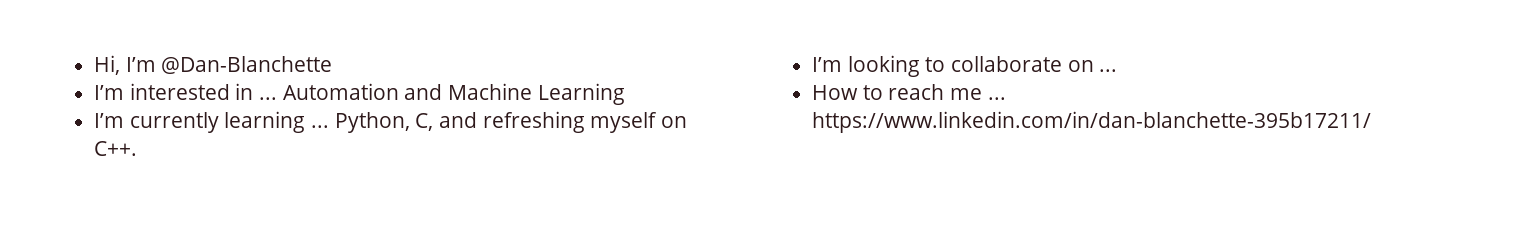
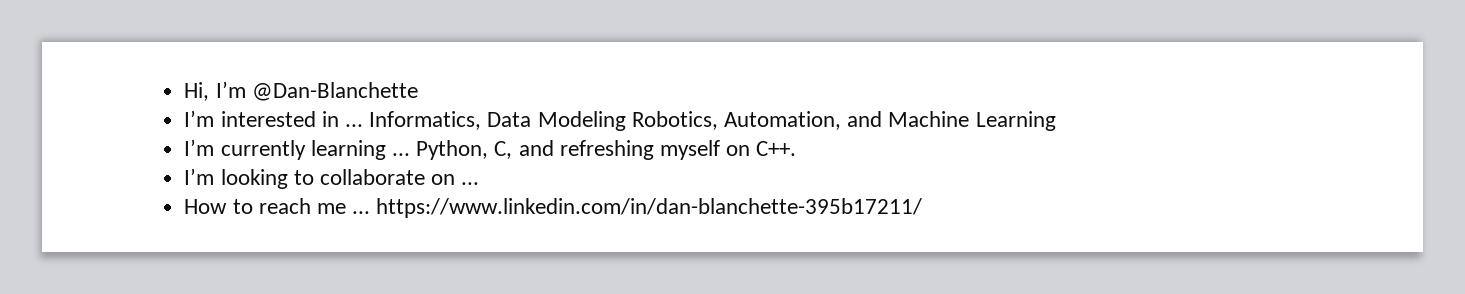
- Automation and Machine Learning
+ Informatics, Data Modeling Robotics, Automation, and Machine Learning

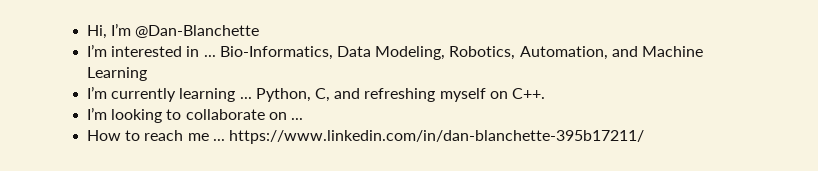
- Informatics, Data Modeling Robotics, Automation, and Machine Learning
+ Bio-Informatics, Data Modeling, Robotics, Automation, and Machine Learning

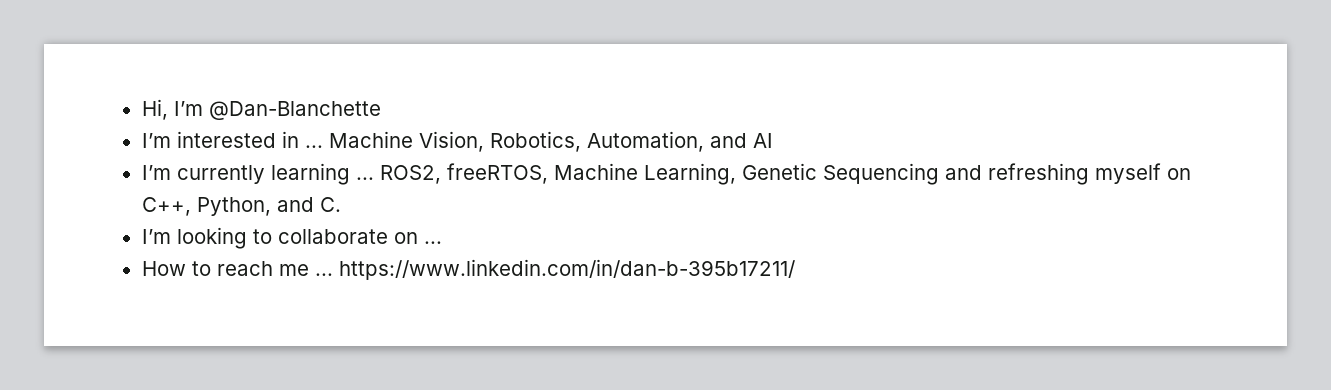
- Bio-Informatics, Data Modeling, Robotics, Automation, and Machine Learning
+ Machine Vision, Robotics, Automation, and AI
- Python, C, and refreshing myself on C++.
+ ROS2, freeRTOS, Machine Learning, Genetic Sequencing and refreshing myself on C++, Python, and C.
- How to reach me ... https://www.linkedin.com/in/dan-blanchette-395b17211/
+ How to reach me ... https://www.linkedin.com/in/dan-b-395b17211/

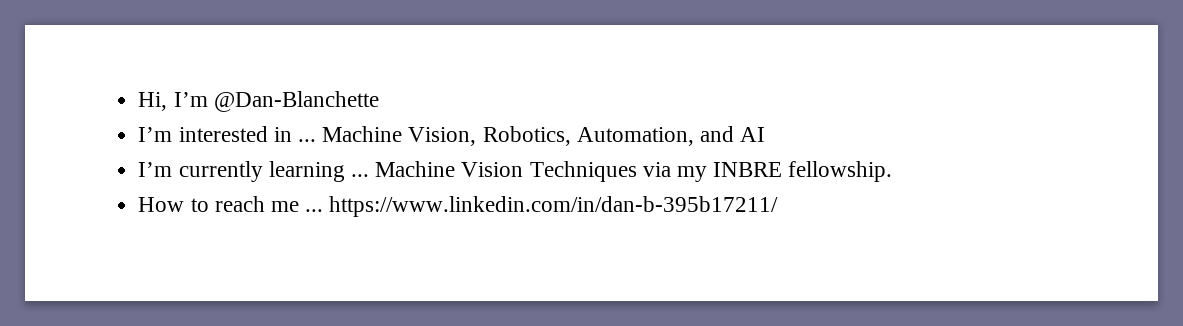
- ROS2, freeRTOS, Machine Learning, Genetic Sequencing and refreshing myself on C++, Python, and C.
- I’m looking to collaborate on ...
+ Machine Vision Techniques via my INBRE fellowship.

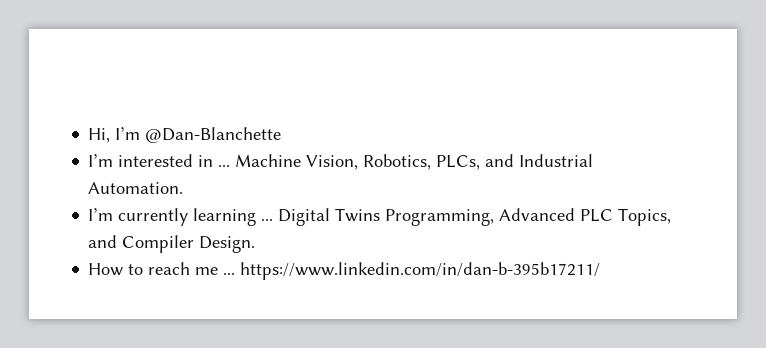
- Machine Vision, Robotics, Automation, and AI
+ Machine Vision, Robotics, PLCs, and Industrial Automation.
- Machine Vision Techniques via my INBRE fellowship.
+ Digital Twins Programming, Advanced PLC Topics, and Compiler Design.

